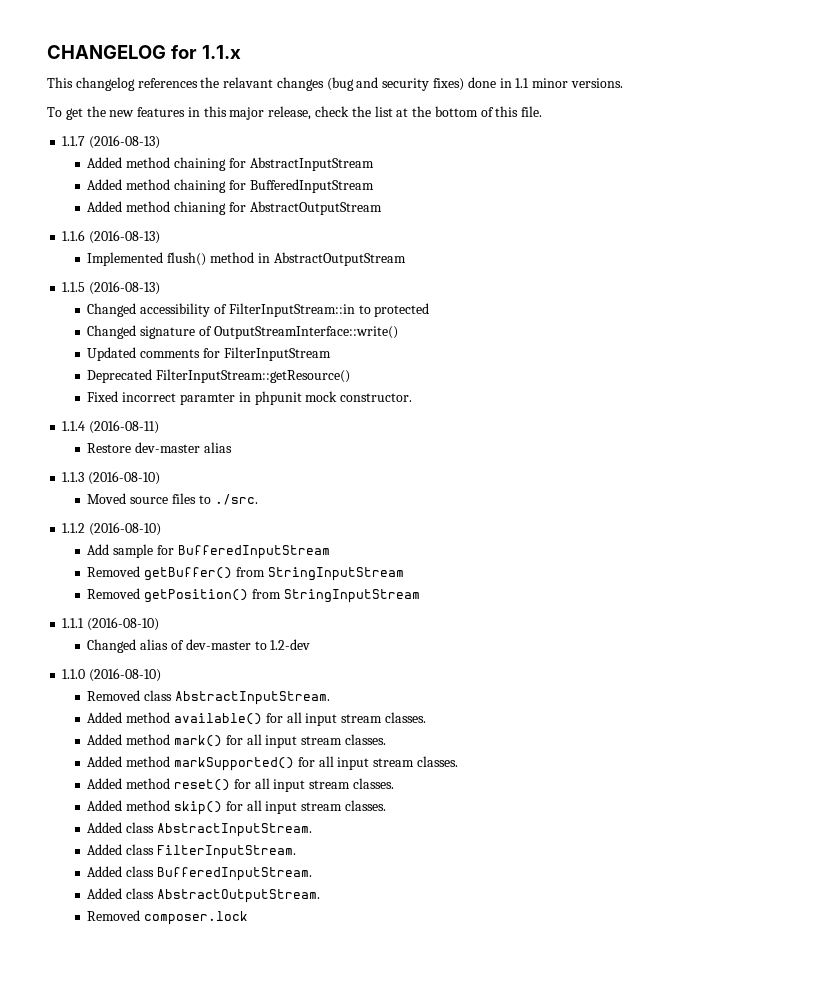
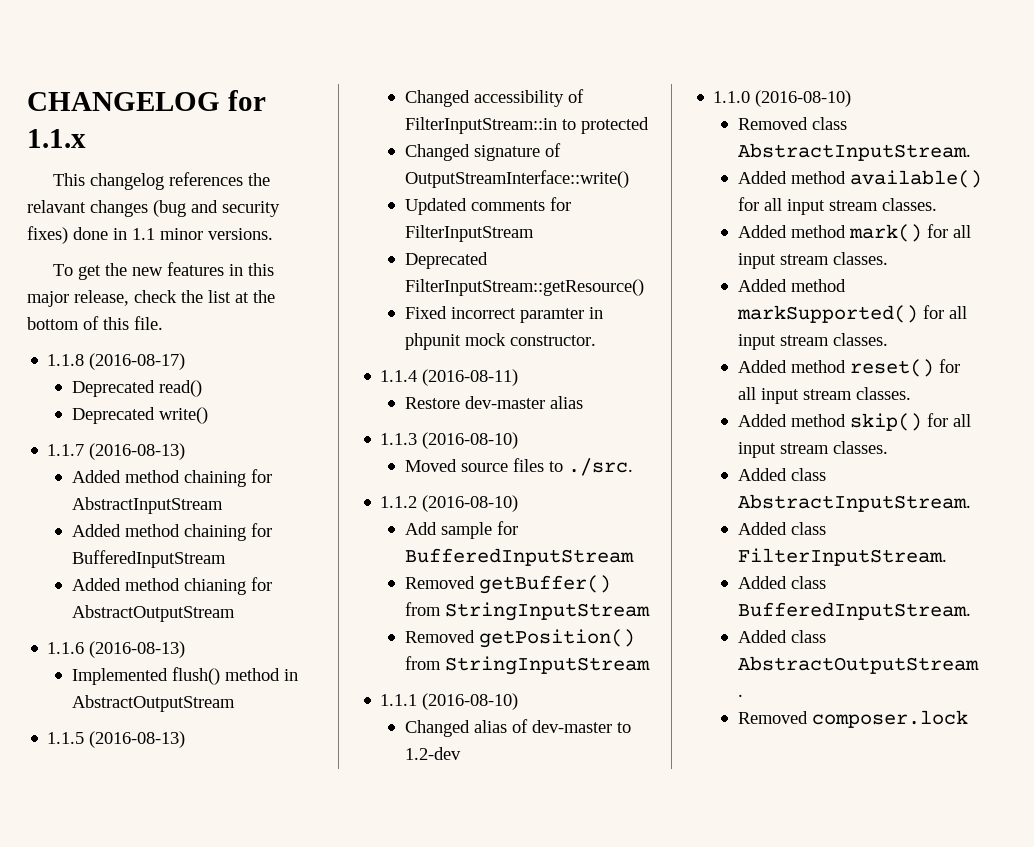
+ 1.1.8 (2016-08-17)
+ Deprecated read()
+ Deprecated write()

